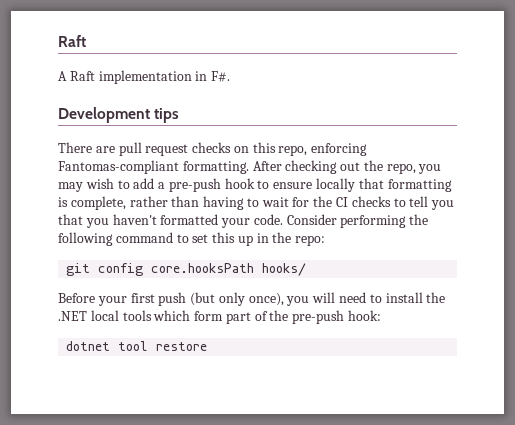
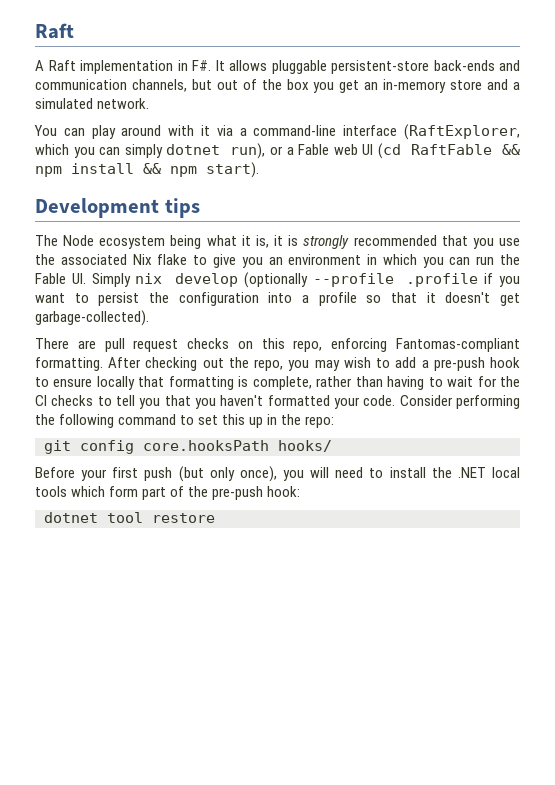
- A Raft implementation in F#.
+ A Raft implementation in F#. It allows pluggable persistent-store back-ends and communication channels, but out of the box you get an in-memory store and a simulated network.
+ You can play around with it via a command-line interface (RaftExplorer, which you can simply dotnet run), or a Fable web UI (cd RaftFable && npm install && npm start).
  Development tips
+ The Node ecosystem being what it is, it is strongly recommended that you use the associated Nix flake to give you an environment in which you can run the Fable UI. Simply nix develop (optionally --profile .profile if you want to persist the configuration into a profile so that it doesn't get garbage-collected).

